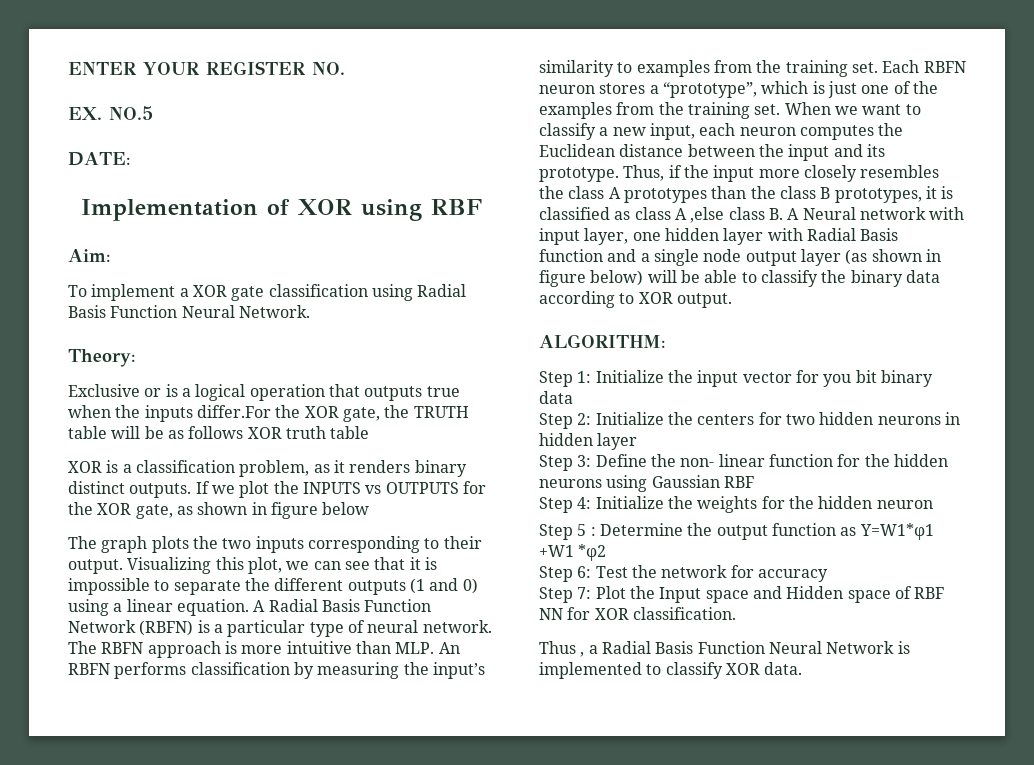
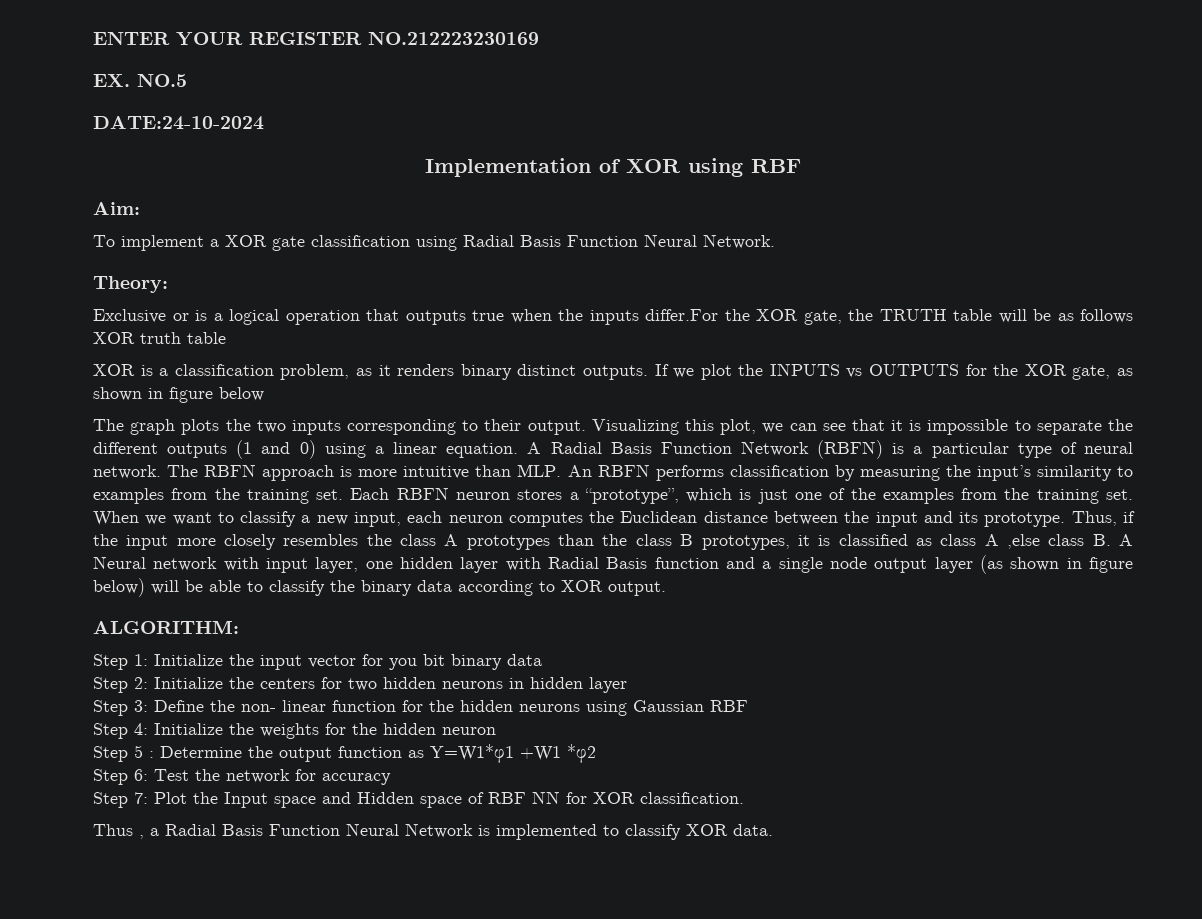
- ENTER YOUR REGISTER NO.
+ ENTER YOUR REGISTER NO.212223230169
- DATE:
+ DATE:24-10-2024

